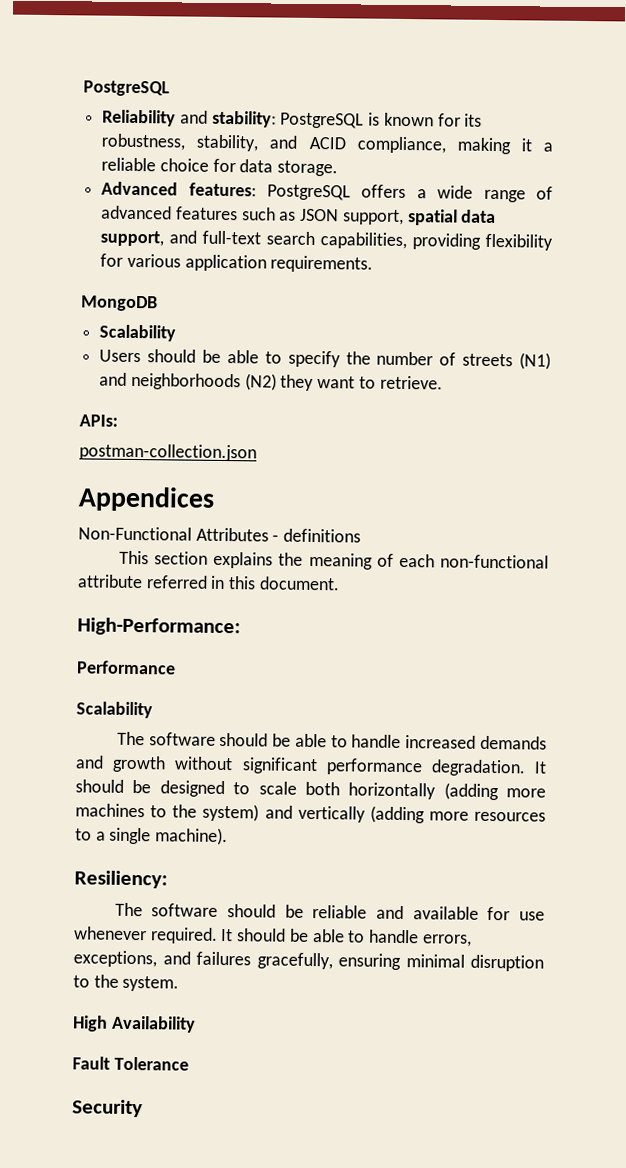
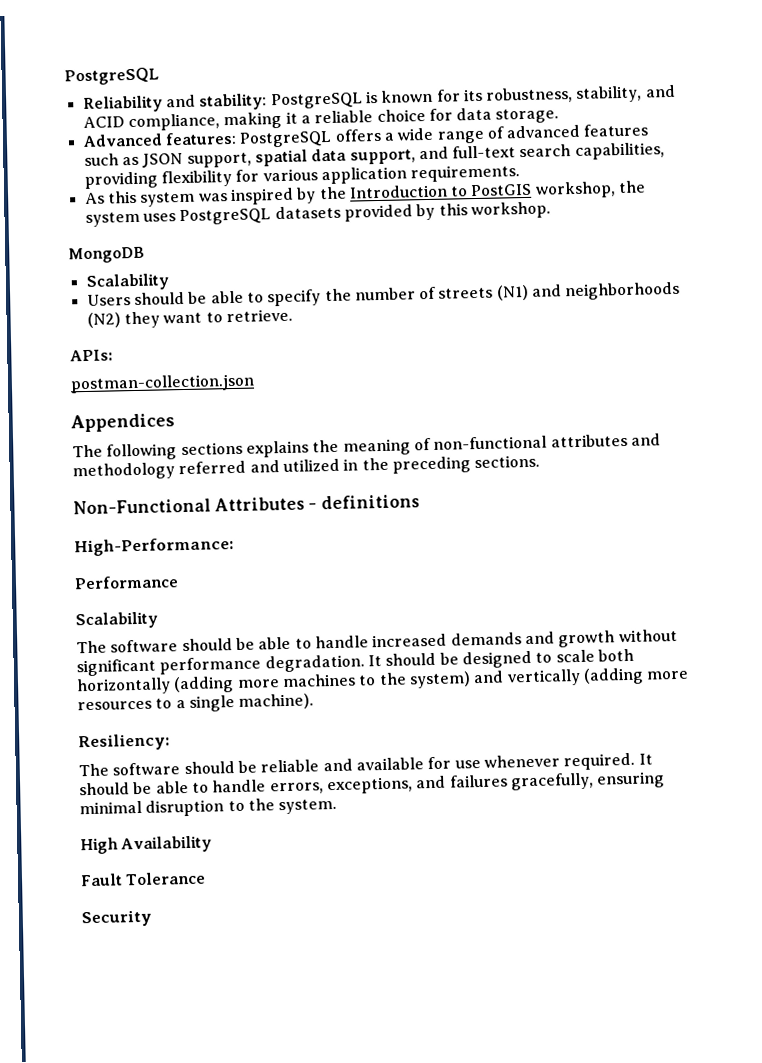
+ As this system was inspired by the Introduction to PostGIS workshop, the system uses PostgreSQL datasets provided by this workshop.
+ The following sections explains the meaning of non-functional attributes and methodology referred and utilized in the preceding sections.
  Non-Functional Attributes - definitions
- This section explains the meaning of each non-functional attribute referred in this document.

